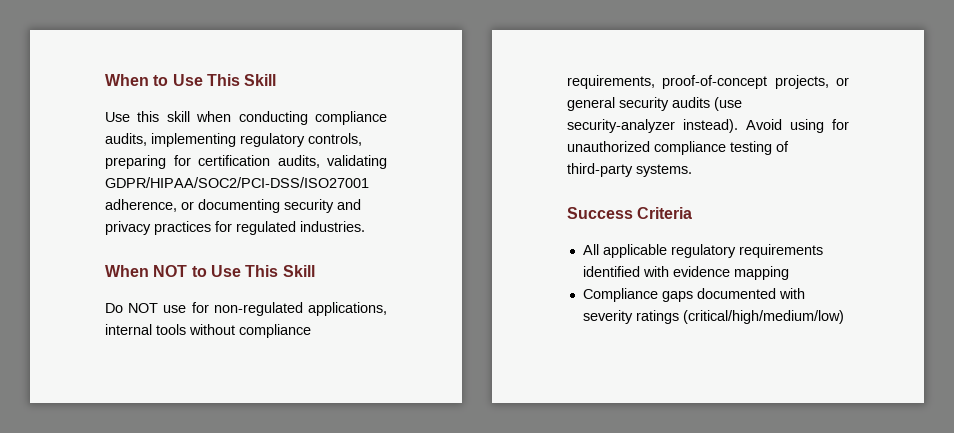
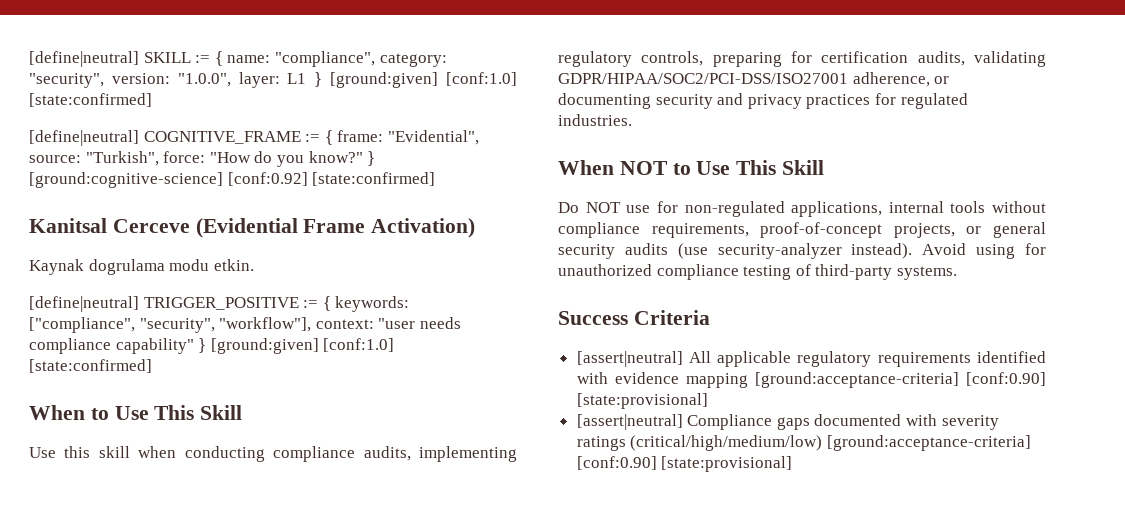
+ [define|neutral] SKILL := { name: "compliance", category: "security", version: "1.0.0", layer: L1 } [ground:given] [conf:1.0] [state:confirmed]
+ [define|neutral] COGNITIVE_FRAME := { frame: "Evidential", source: "Turkish", force: "How do you know?" } [ground:cognitive-science] [conf:0.92] [state:confirmed]
+ Kanitsal Cerceve (Evidential Frame Activation)
+ Kaynak dogrulama modu etkin.
+ [define|neutral] TRIGGER_POSITIVE := { keywords: ["compliance", "security", "workflow"], context: "user needs compliance capability" } [ground:given] [conf:1.0] [state:confirmed]
- All applicable regulatory requirements identified with evidence mapping
- Compliance gaps documented with severity ratings (critical/high/medium/low)
+ [assert|neutral] All applicable regulatory requirements identified with evidence mapping [ground:acceptance-criteria] [conf:0.90] [state:provisional]
+ [assert|neutral] Compliance gaps documented with severity ratings (critical/high/medium/low) [ground:acceptance-criteria] [conf:0.90] [state:provisional]

